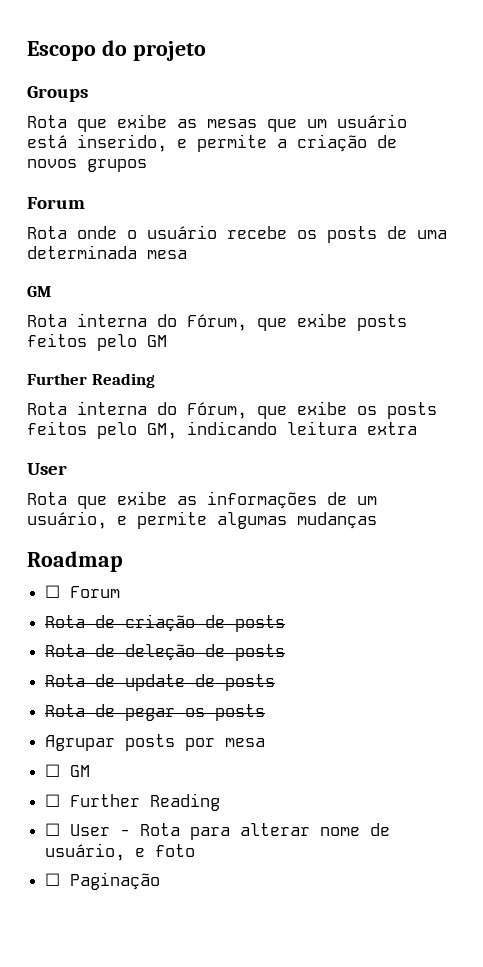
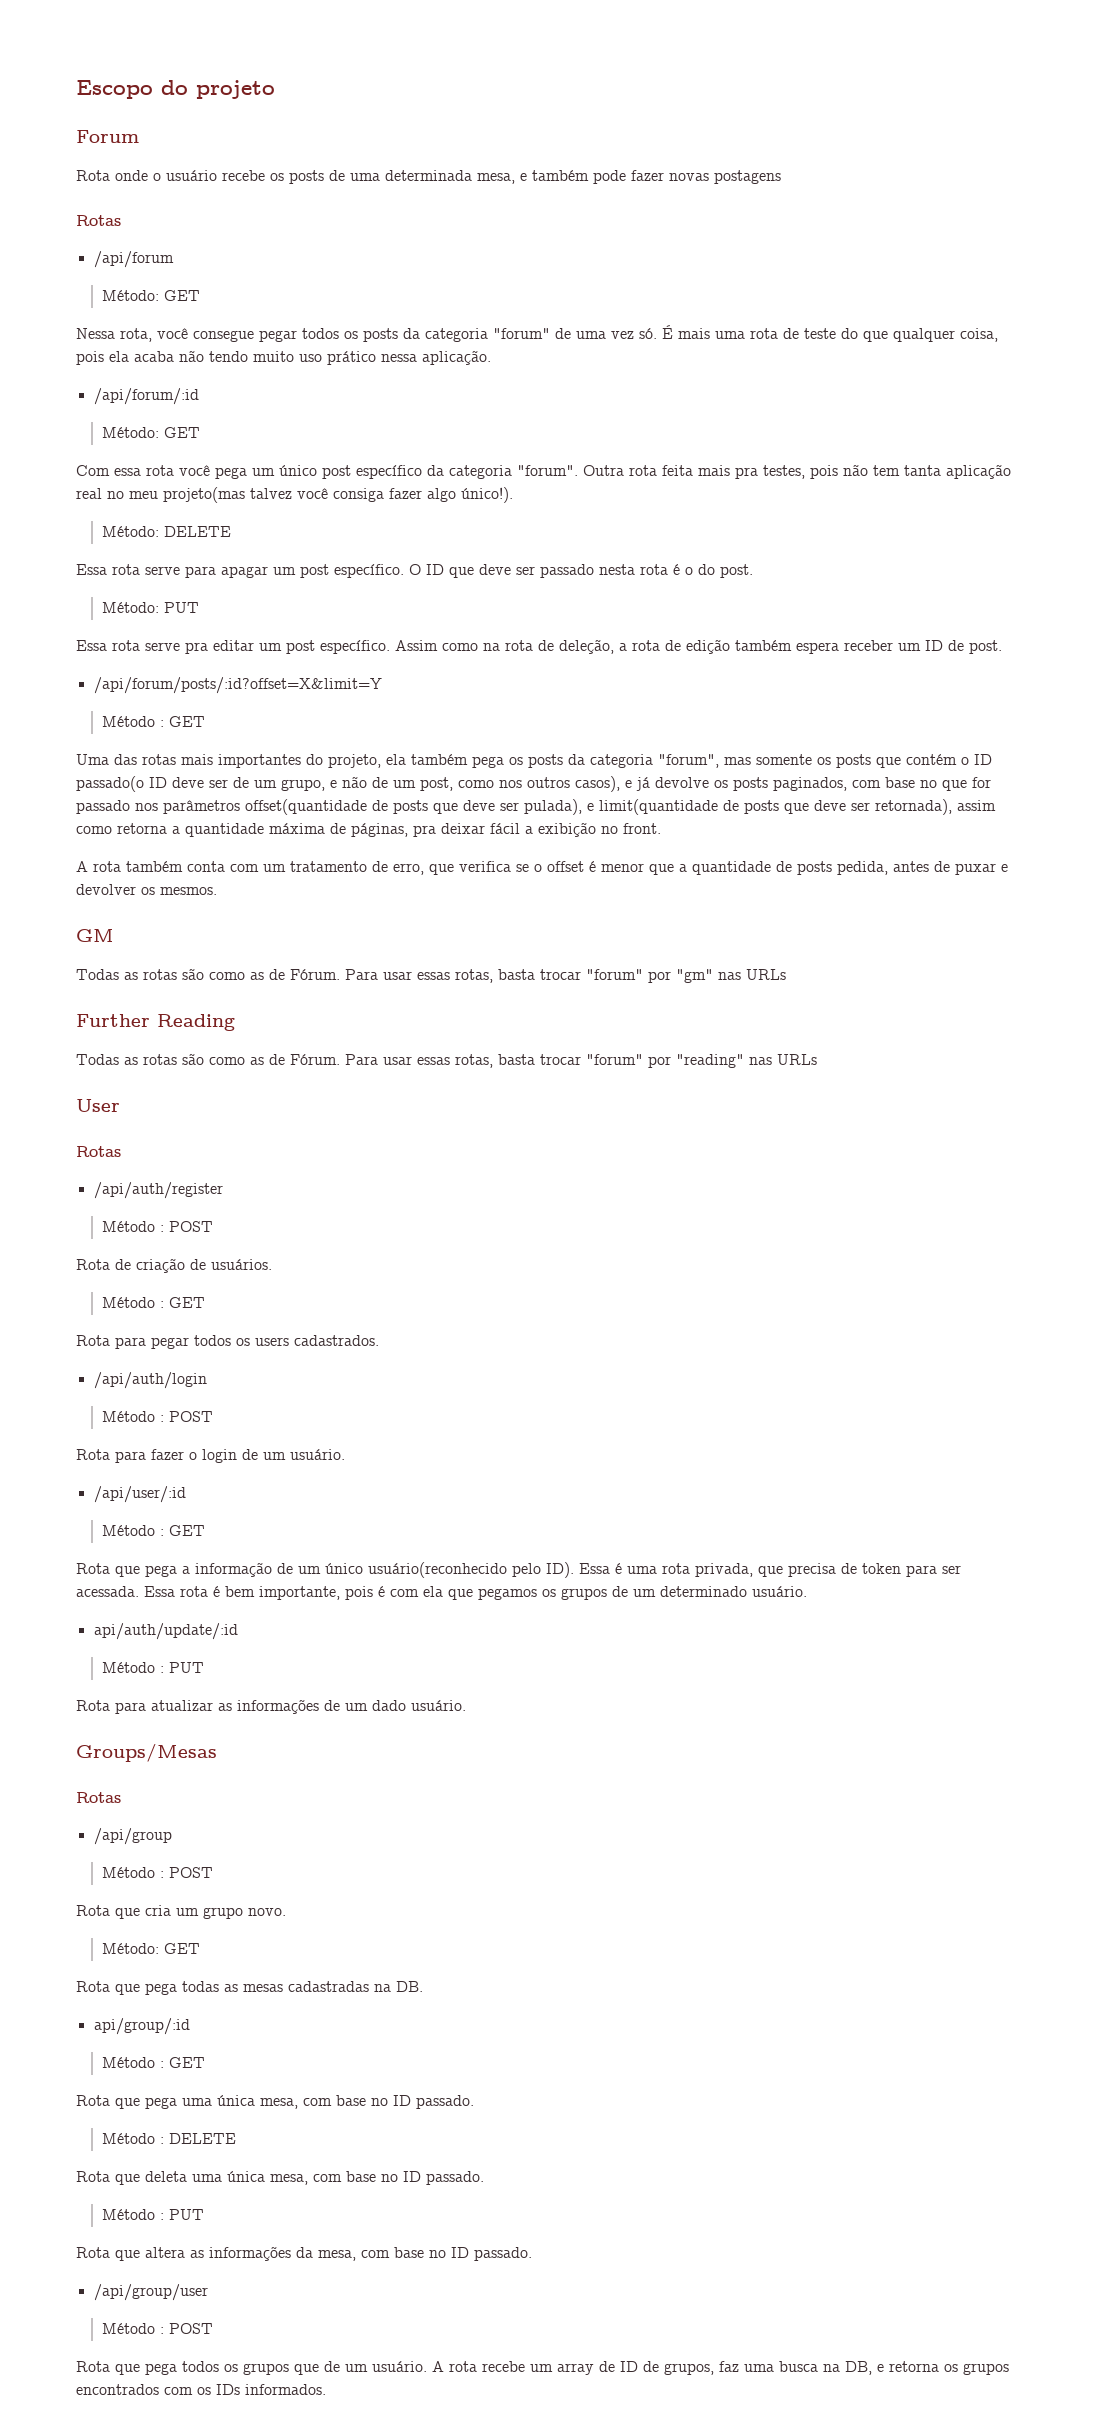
- Groups
- Rota que exibe as mesas que um usuário está inserido, e permite a criação de novos grupos
- Rota onde o usuário recebe os posts de uma determinada mesa
+ Rota onde o usuário recebe os posts de uma determinada mesa, e também pode fazer novas postagens
+ Rotas
+ /api/forum
+ Método: GET
+ Nessa rota, você consegue pegar todos os posts da categoria "forum" de uma vez só. É mais uma rota de teste do que qualquer coisa, pois ela acaba não tendo muito uso prático nessa aplicação.
+ /api/forum/:id
+ Método: GET
+ Com essa rota você pega um único post específico da categoria "forum". Outra rota feita mais pra testes, pois não tem tanta aplicação real no meu projeto(mas talvez você consiga fazer algo único!).
+ Método: DELETE
+ Essa rota serve para apagar um post específico. O ID que deve ser passado nesta rota é o do post.
+ Método: PUT
+ Essa rota serve pra editar um post específico. Assim como na rota de deleção, a rota de edição também espera receber um ID de post.
+ /api/forum/posts/:id?offset=X&limit=Y
+ Método : GET
+ Uma das rotas mais importantes do projeto, ela também pega os posts da categoria "forum", mas somente os posts que contém o ID passado(o ID deve ser de um grupo, e não de um post, como nos outros casos), e já devolve os posts paginados, com base no que for passado nos parâmetros offset(quantidade de posts que deve ser pulada), e limit(quantidade de posts que deve ser retornada), assim como retorna a quantidade máxima de páginas, pra deixar fácil a exibição no front.
+ A rota também conta com um tratamento de erro, que verifica se o offset é menor que a quantidade de posts pedida, antes de puxar e devolver os mesmos.
  GM
- Rota interna do Fórum, que exibe posts feitos pelo GM
+ Todas as rotas são como as de Fórum. Para usar essas rotas, basta trocar "forum" por "gm" nas URLs
  Further Reading
- Rota interna do Fórum, que exibe os posts feitos pelo GM, indicando leitura extra
+ Todas as rotas são como as de Fórum. Para usar essas rotas, basta trocar "forum" por "reading" nas URLs
  User
- Rota que exibe as informações de um usuário, e permite algumas mudanças
- Roadmap
- ☐ Forum
- Rota de criação de posts
- Rota de deleção de posts
- Rota de update de posts
- Rota de pegar os posts
- Agrupar posts por mesa
- ☐ GM
- ☐ Further Reading
- ☐ User - Rota para alterar nome de usuário, e foto
- ☐ Paginação
+ Rotas
+ /api/auth/register
+ Método : POST
+ Rota de criação de usuários.
+ Método : GET
+ Rota para pegar todos os users cadastrados.
+ /api/auth/login
+ Método : POST
+ Rota para fazer o login de um usuário.
+ /api/user/:id
+ Método : GET
+ Rota que pega a informação de um único usuário(reconhecido pelo ID). Essa é uma rota privada, que precisa de token para ser acessada. Essa rota é bem importante, pois é com ela que pegamos os grupos de um determinado usuário.
+ api/auth/update/:id
+ Método : PUT
+ Rota para atualizar as informações de um dado usuário.
+ Groups/Mesas
+ Rotas
+ /api/group
+ Método : POST
+ Rota que cria um grupo novo.
+ Método: GET
+ Rota que pega todas as mesas cadastradas na DB.
+ api/group/:id
+ Método : GET
+ Rota que pega uma única mesa, com base no ID passado.
+ Método : DELETE
+ Rota que deleta uma única mesa, com base no ID passado.
+ Método : PUT
+ Rota que altera as informações da mesa, com base no ID passado.
+ /api/group/user
+ Método : POST
+ Rota que pega todos os grupos que de um usuário. A rota recebe um array de ID de grupos, faz uma busca na DB, e retorna os grupos encontrados com os IDs informados.

